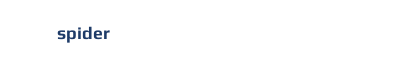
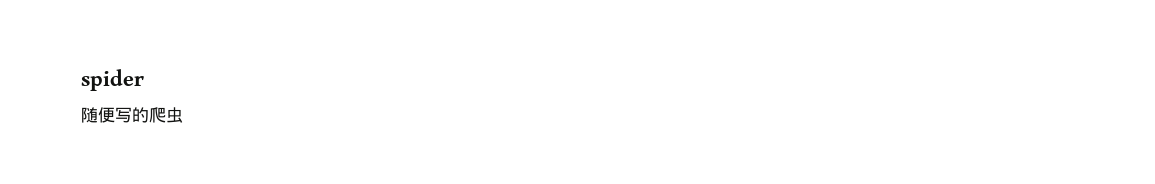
+ 随便写的爬虫

